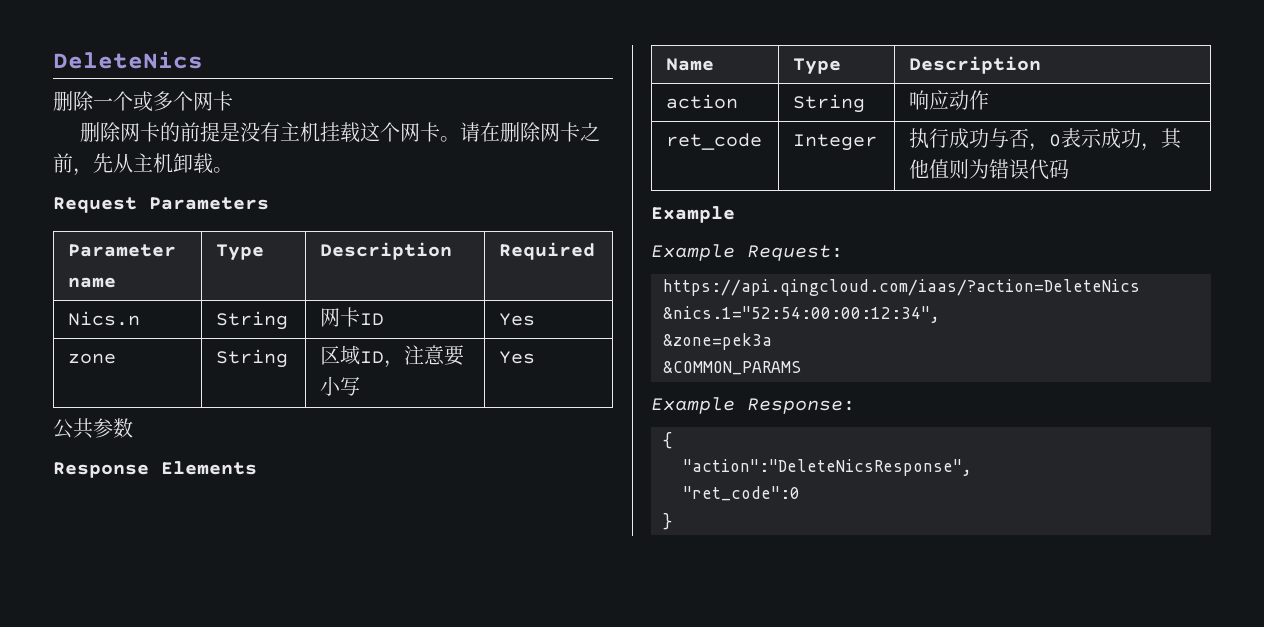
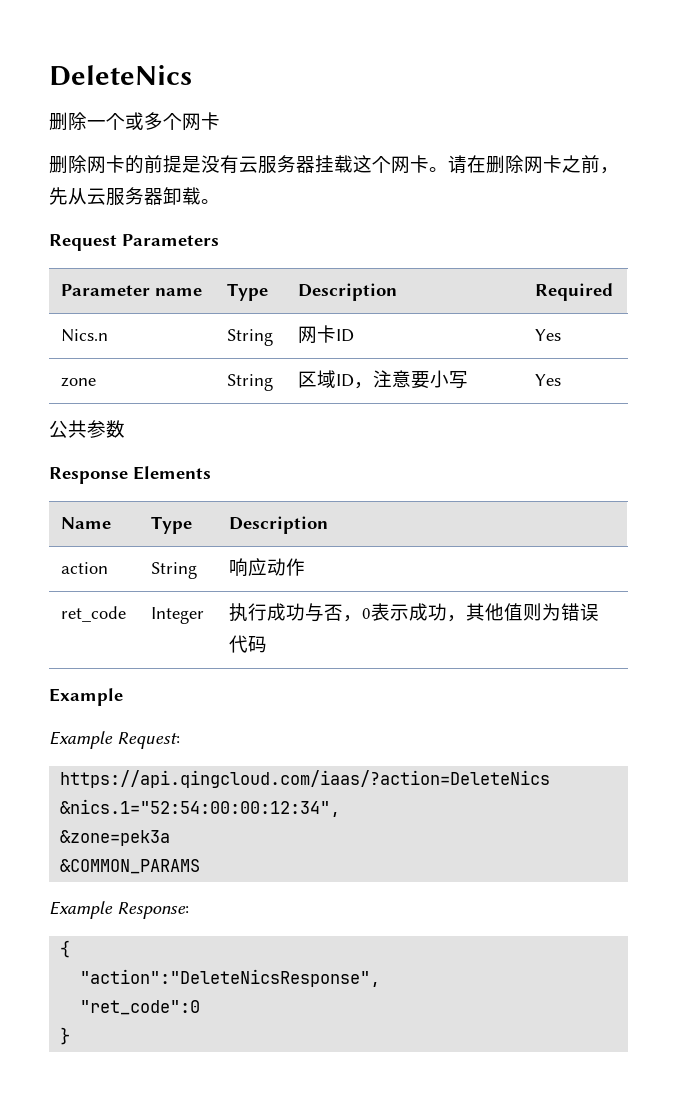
- 删除网卡的前提是没有主机挂载这个网卡。
+ 删除网卡的前提是没有云服务器挂载这个网卡。
- 请在删除网卡之前，先从主机卸载。
+ 请在删除网卡之前，先从云服务器卸载。

